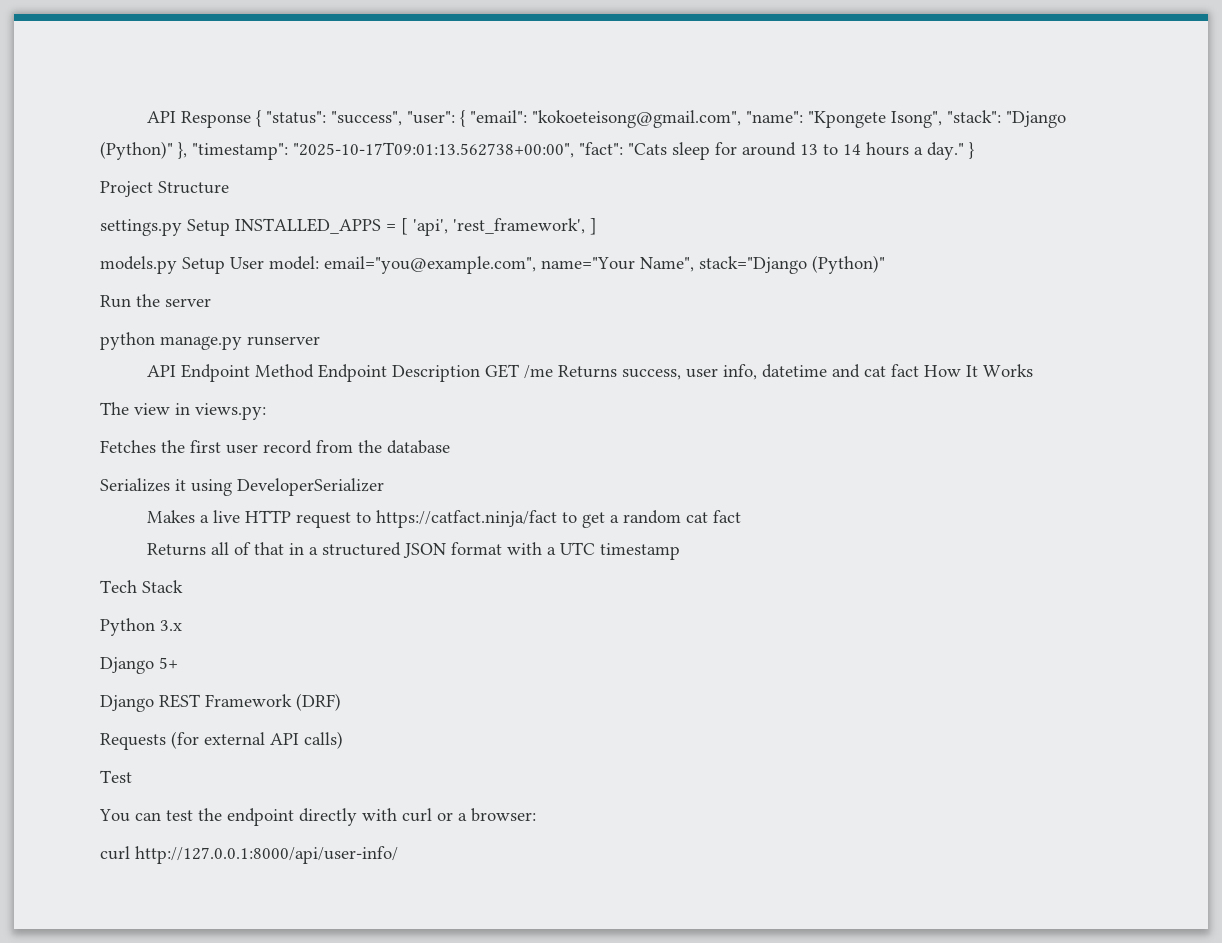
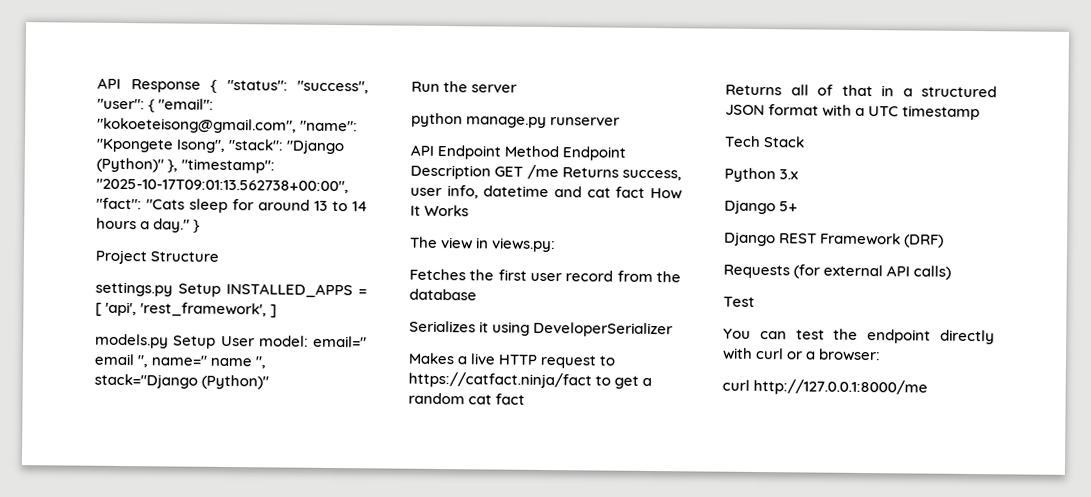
- models.py Setup User model: email="you@example.com", name="Your Name", stack="Django (Python)"
+ models.py Setup User model: email=" email ", name=" name ", stack="Django (Python)"
- curl http://127.0.0.1:8000/api/user-info/
+ curl http://127.0.0.1:8000/me

